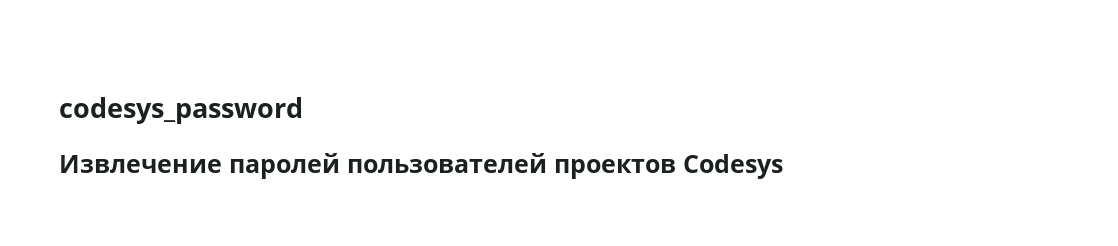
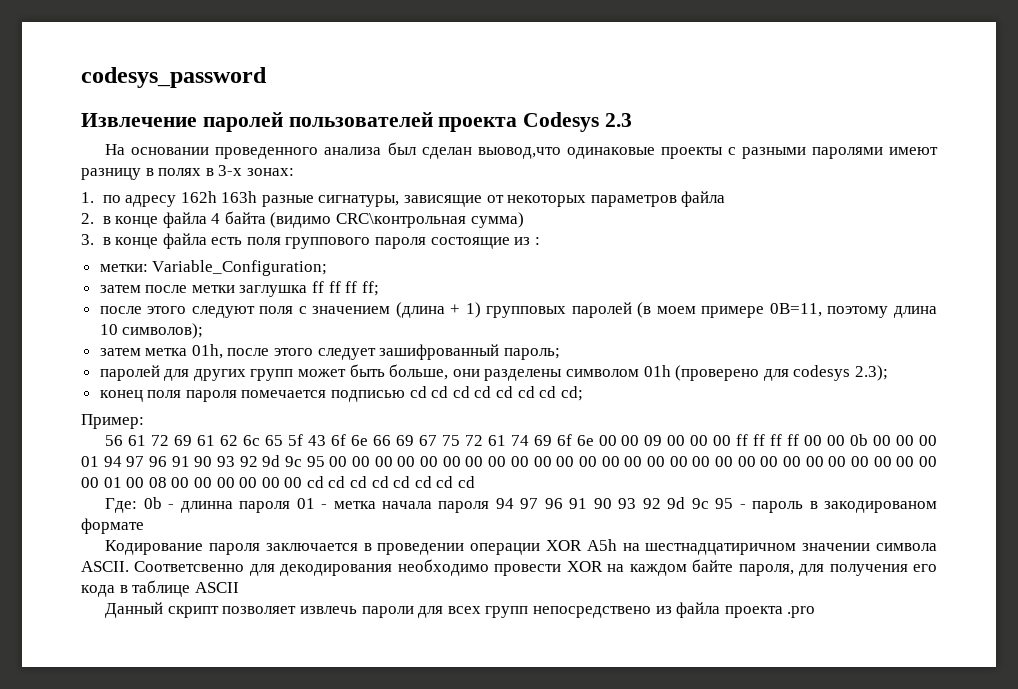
- Извлечение паролей пользователей проектов Codesys
+ Извлечение паролей пользователей проекта Codesys 2.3
+ На основании проведенного анализа был сделан выовод,что одинаковые проекты с разными паролями имеют разницу в полях в 3-х зонах:
+ 1. по адресу 162h 163h разные сигнатуры, зависящие от некоторых параметров файла
+ 2. в конце файла 4 байта (видимо CRC\контрольная сумма)
+ 3. в конце файла есть поля группового пароля состоящие из :
+ метки: Variable_Configuration;
+ затем после метки заглушка ff ff ff ff;
+ после этого следуют поля с значением (длина + 1) групповых паролей (в моем примере 0B=11, поэтому длина 10 символов);
+ затем метка 01h, после этого следует зашифрованный пароль;
+ паролей для других групп может быть больше, они разделены символом 01h (проверено для codesys 2.3);
+ конец поля пароля помечается подписью cd cd cd cd cd cd cd cd;
+ Пример:
+ 56 61 72 69 61 62 6c 65 5f 43 6f 6e 66 69 67 75 72 61 74 69 6f 6e 00 00 09 00 00 00 ff ff ff ff 00 00 0b 00 00 00 01 94 97 96 91 90 93 92 9d 9c 95 00 00 00 00 00 00 00 00 00 00 00 00 00 00 00 00 00 00 00 00 00 00 00 00 00 00 00 00 01 00 08 00 00 00 00 00 00 cd cd cd cd cd cd cd cd
+ Где: 0b - длинна пароля 01 - метка начала пароля 94 97 96 91 90 93 92 9d 9c 95 - пароль в закодированом формате
+ Кодирование пароля заключается в проведении операции XOR A5h на шестнадцатиричном значении символа ASCII. Соответсвенно для декодирования необходимо провести XOR на каждом байте пароля, для получения его кода в таблице ASCII
+ Данный скрипт позволяет извлечь пароли для всех групп непосредствено из файла проекта .pro

